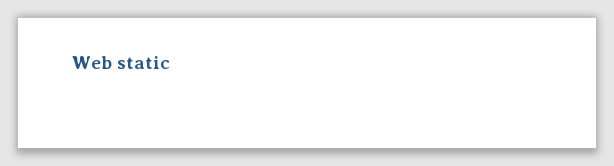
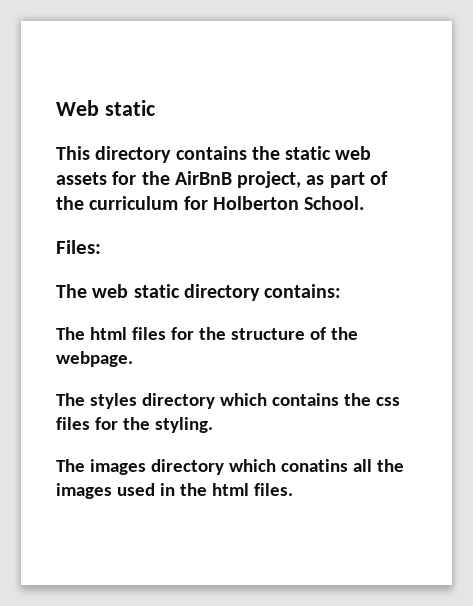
+ This directory contains the static web assets for the AirBnB project, as part of the curriculum for Holberton School.
+ Files:
+ The web static directory contains:
+ The html files for the structure of the webpage.
+ The styles directory which contains the css files for the styling.
+ The images directory which conatins all the images used in the html files.

